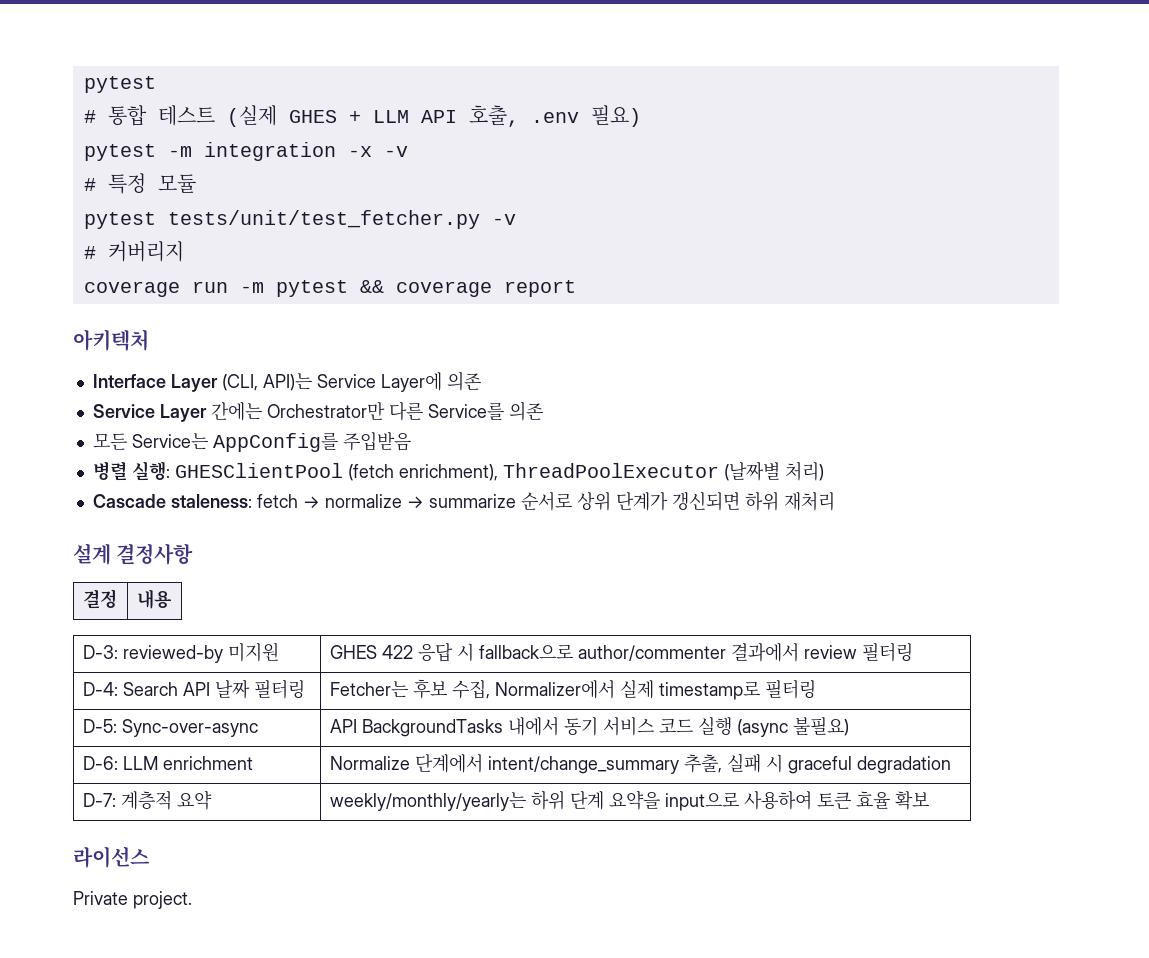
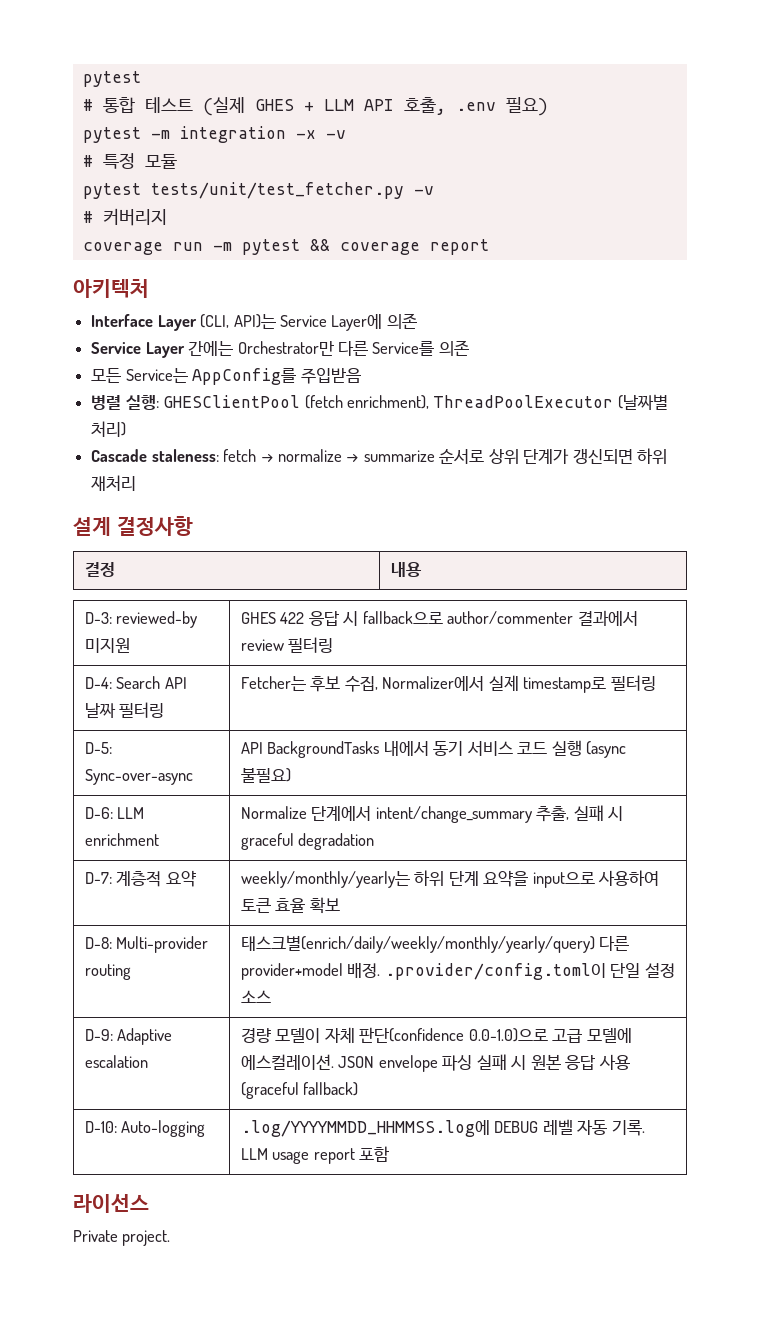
+ D-8: Multi-provider routing | 태스크별(enrich/daily/weekly/monthly/yearly/query) 다른 provider+model 배정. .provider/config.toml이 단일 설정 소스
+ D-9: Adaptive escalation | 경량 모델이 자체 판단(confidence 0.0-1.0)으로 고급 모델에 에스컬레이션. JSON envelope 파싱 실패 시 원본 응답 사용 (graceful fallback)
+ D-10: Auto-logging | .log/YYYYMMDD_HHMMSS.log에 DEBUG 레벨 자동 기록. LLM usage report 포함

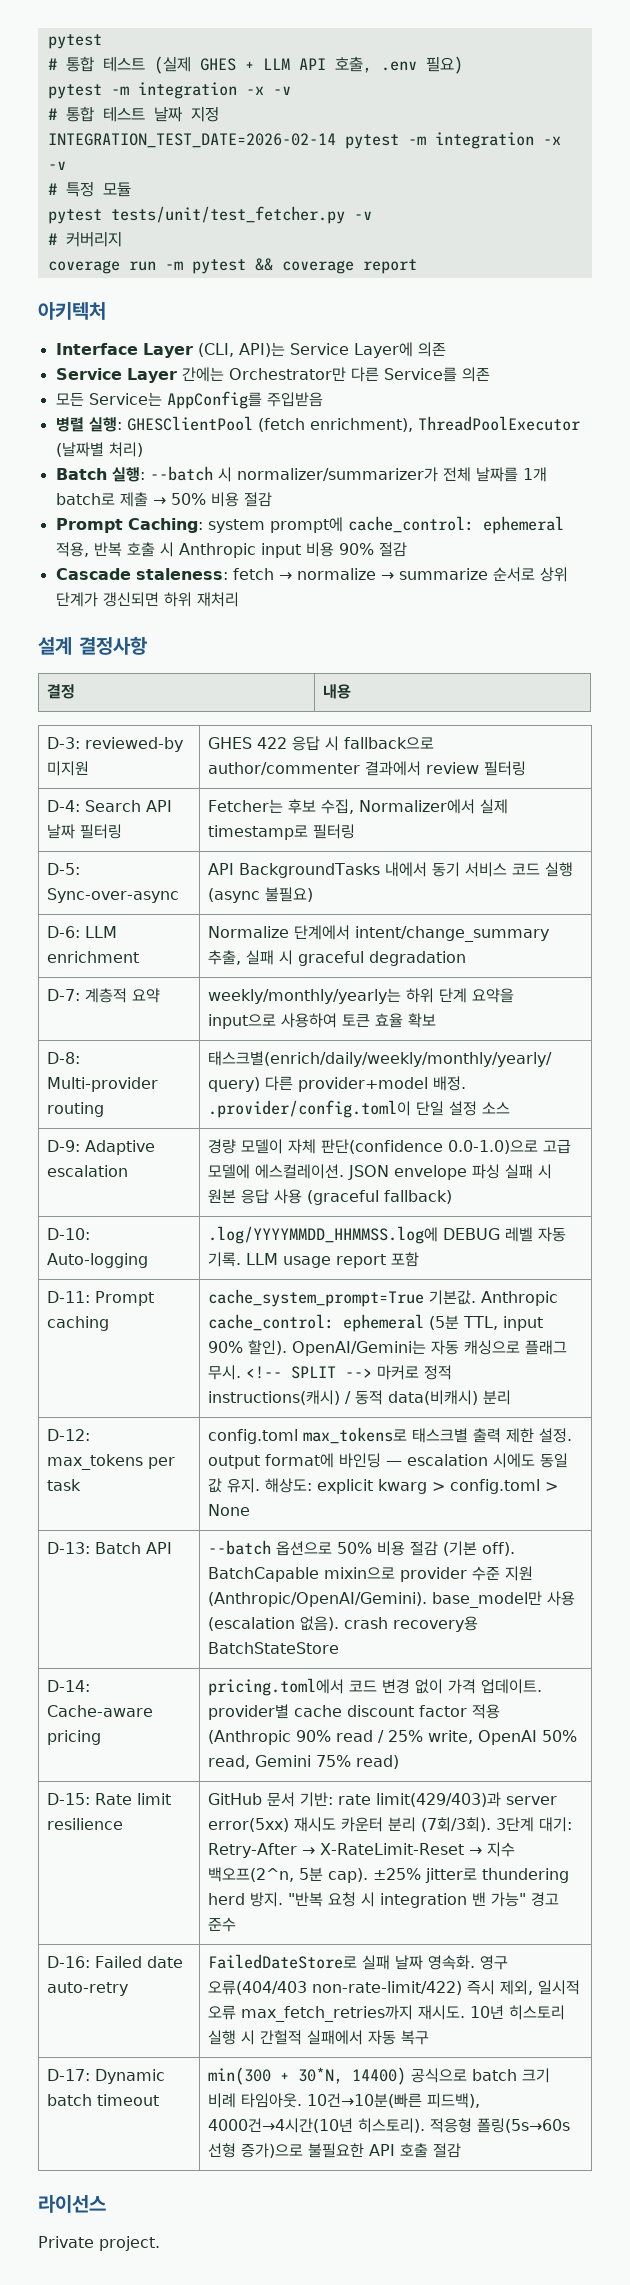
+ # 통합 테스트 날짜 지정
+ INTEGRATION_TEST_DATE=2026-02-14 pytest -m integration -x -v
+ Batch 실행: --batch 시 normalizer/summarizer가 전체 날짜를 1개 batch로 제출 → 50% 비용 절감
+ Prompt Caching: system prompt에 cache_control: ephemeral 적용, 반복 호출 시 Anthropic input 비용 90% 절감
+ D-11: Prompt caching | cache_system_prompt=True 기본값. Anthropic cache_control: ephemeral (5분 TTL, input 90% 할인). OpenAI/Gemini는 자동 캐싱으로 플래그 무시. <!-- SPLIT --> 마커로 정적 instructions(캐시) / 동적 data(비캐시) 분리
+ D-12: max_tokens per task | config.toml max_tokens로 태스크별 출력 제한 설정. output format에 바인딩 — escalation 시에도 동일 값 유지. 해상도: explicit kwarg > config.toml > None
+ D-13: Batch API | --batch 옵션으로 50% 비용 절감 (기본 off). BatchCapable mixin으로 provider 수준 지원 (Anthropic/OpenAI/Gemini). base_model만 사용 (escalation 없음). crash recovery용 BatchStateStore
+ D-14: Cache-aware pricing | pricing.toml에서 코드 변경 없이 가격 업데이트. provider별 cache discount factor 적용 (Anthropic 90% read / 25% write, OpenAI 50% read, Gemini 75% read)
+ D-15: Rate limit resilience | GitHub 문서 기반: rate limit(429/403)과 server error(5xx) 재시도 카운터 분리 (7회/3회). 3단계 대기: Retry-After → X-RateLimit-Reset → 지수 백오프(2^n, 5분 cap). ±25% jitter로 thundering herd 방지. "반복 요청 시 integration 밴 가능" 경고 준수
+ D-16: Failed date auto-retry | FailedDateStore로 실패 날짜 영속화. 영구 오류(404/403 non-rate-limit/422) 즉시 제외, 일시적 오류 max_fetch_retries까지 재시도. 10년 히스토리 실행 시 간헐적 실패에서 자동 복구
+ D-17: Dynamic batch timeout | min(300 + 30*N, 14400) 공식으로 batch 크기 비례 타임아웃. 10건→10분(빠른 피드백), 4000건→4시간(10년 히스토리). 적응형 폴링(5s→60s 선형 증가)으로 불필요한 API 호출 절감

